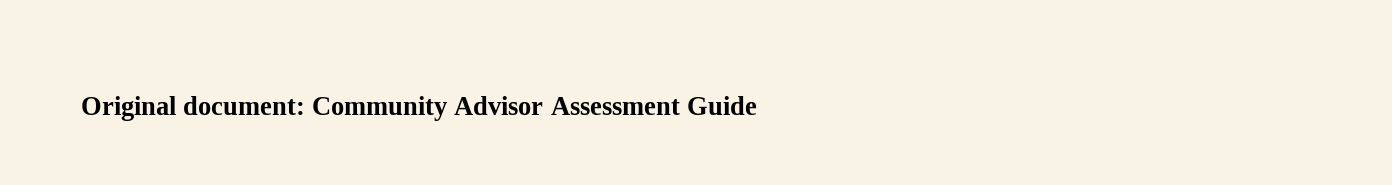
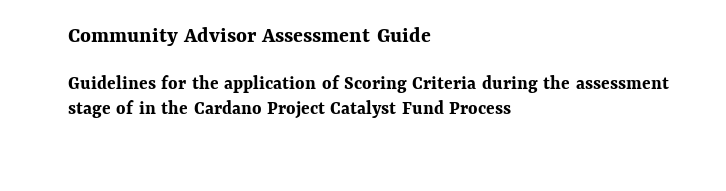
- Original document: Community Advisor Assessment Guide
+ Community Advisor Assessment Guide
+ Guidelines for the application of Scoring Criteria during the assessment stage of in the Cardano Project Catalyst Fund Process

